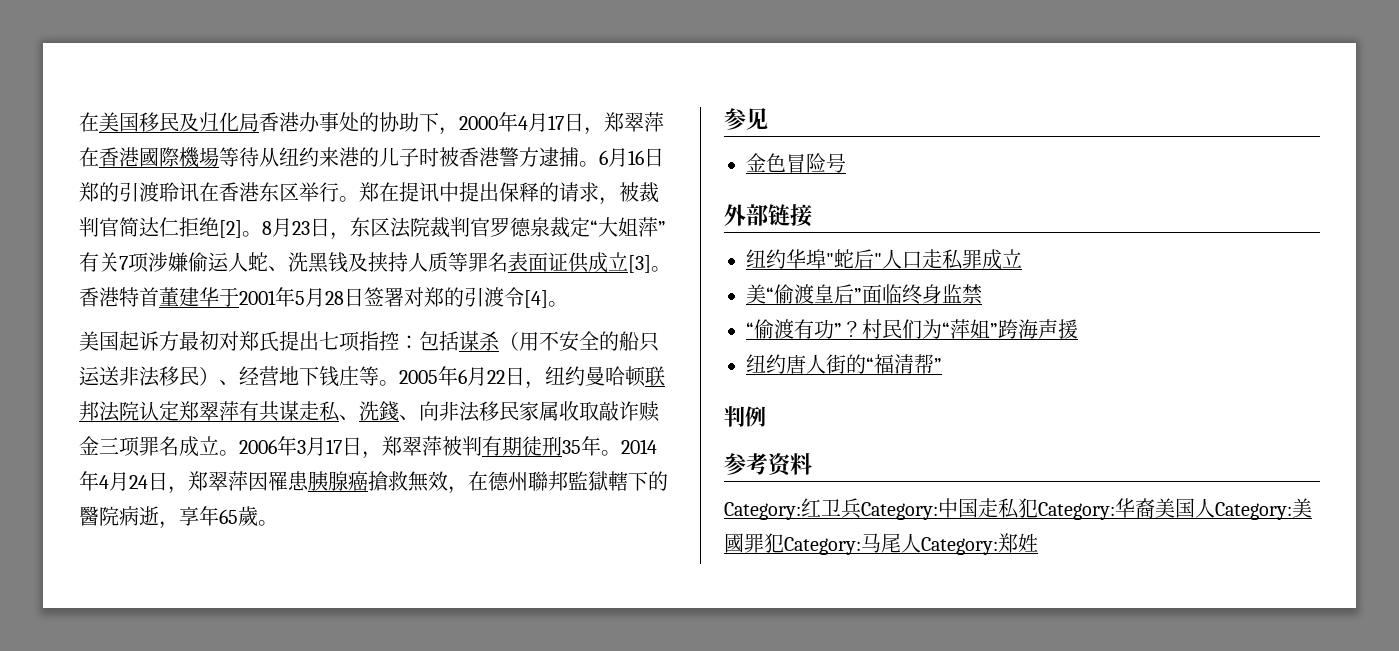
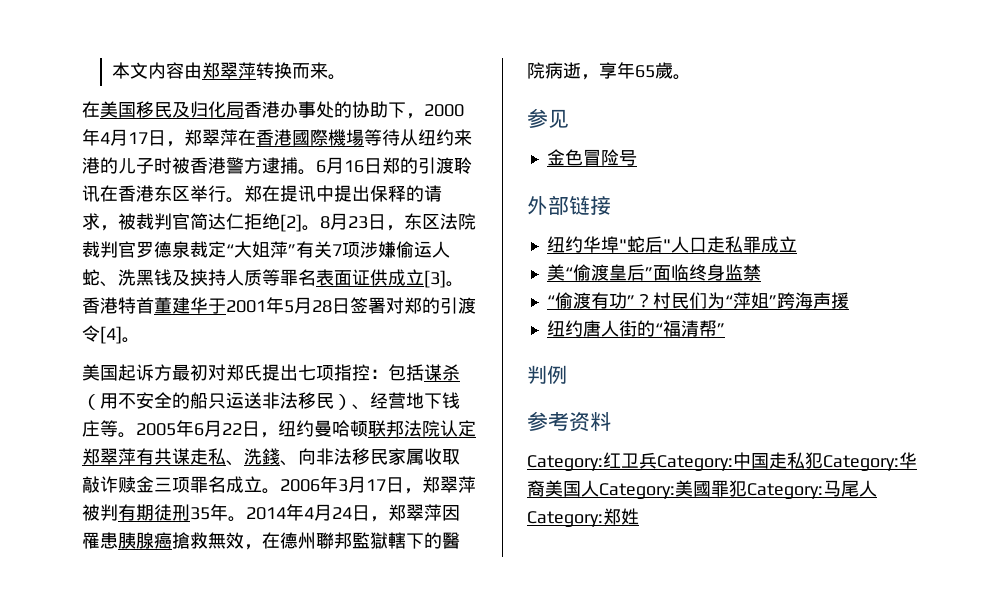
+ 本文内容由郑翠萍转换而来。

